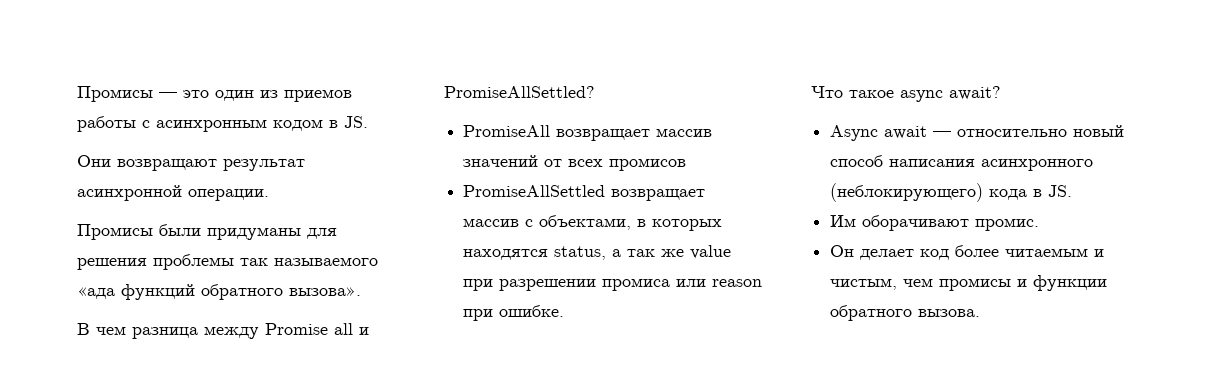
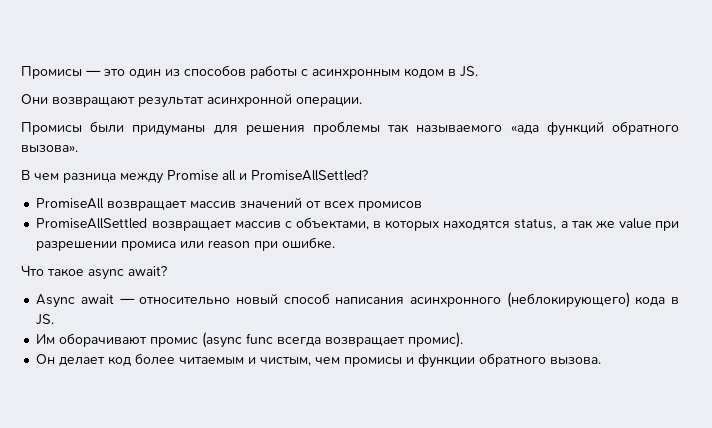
- Промисы — это один из приемов работы с асинхронным кодом в JS.
+ Промисы — это один из cпособов работы с асинхронным кодом в JS.
- Им оборачивают промис.
+ Им оборачивают промис (async func всегда возвращает промис).

